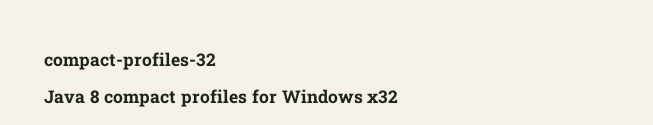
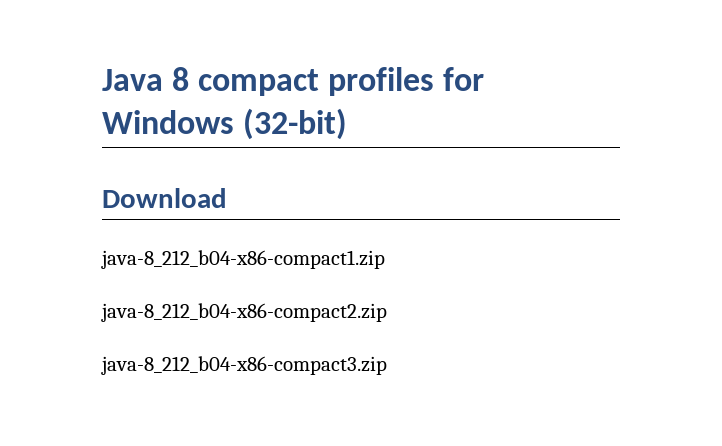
- compact-profiles-32
- Java 8 compact profiles for Windows x32
+ Java 8 compact profiles for Windows (32-bit)
+ Download
+ java-8_212_b04-x86-compact1.zip
+ java-8_212_b04-x86-compact2.zip
+ java-8_212_b04-x86-compact3.zip

